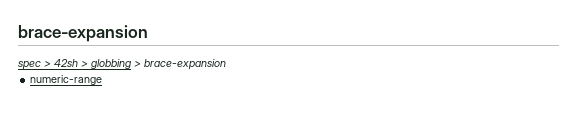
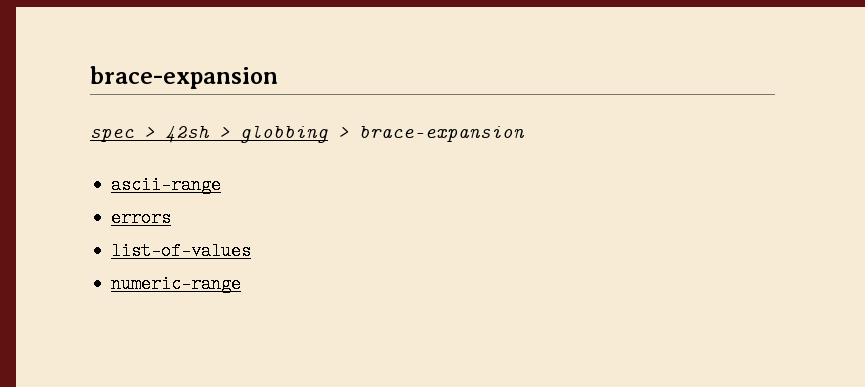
+ ascii-range
+ errors
+ list-of-values

